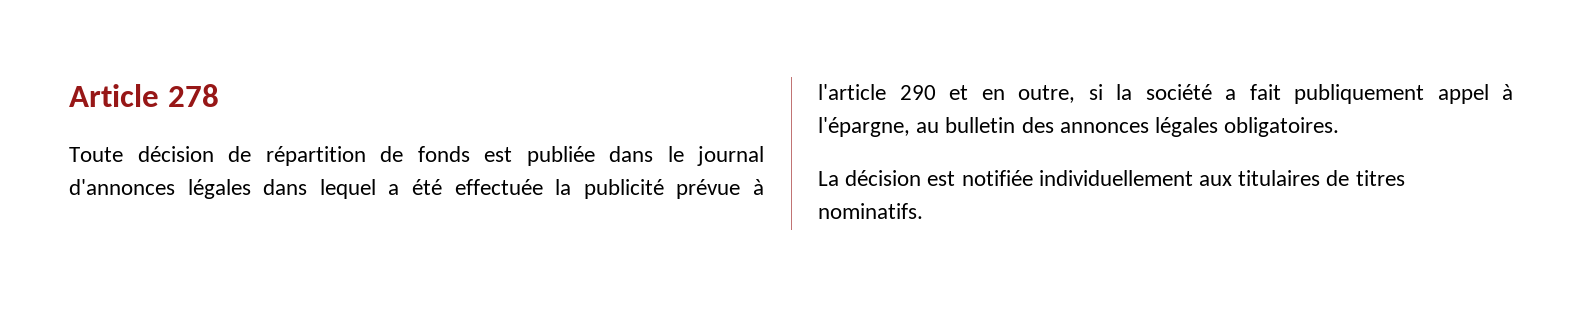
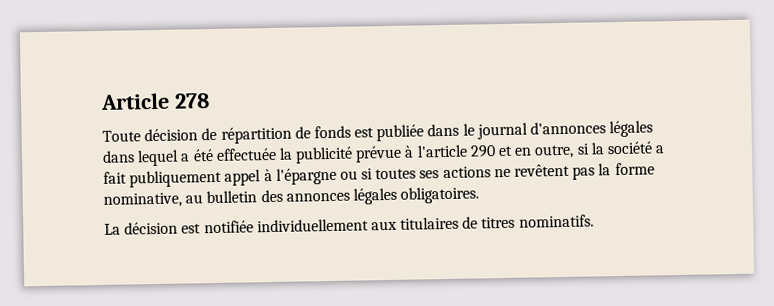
- Toute décision de répartition de fonds est publiée dans le journal d'annonces légales dans lequel a été effectuée la publicité prévue à l'article 290 et en outre, si la société a fait publiquement appel à l'épargne, au bulletin des annonces légales obligatoires.
+ Toute décision de répartition de fonds est publiée dans le journal d'annonces légales dans lequel a été effectuée la publicité prévue à l'article 290 et en outre, si la société a fait publiquement appel à l'épargne ou si toutes ses actions ne revêtent pas la forme nominative, au bulletin des annonces légales obligatoires.

